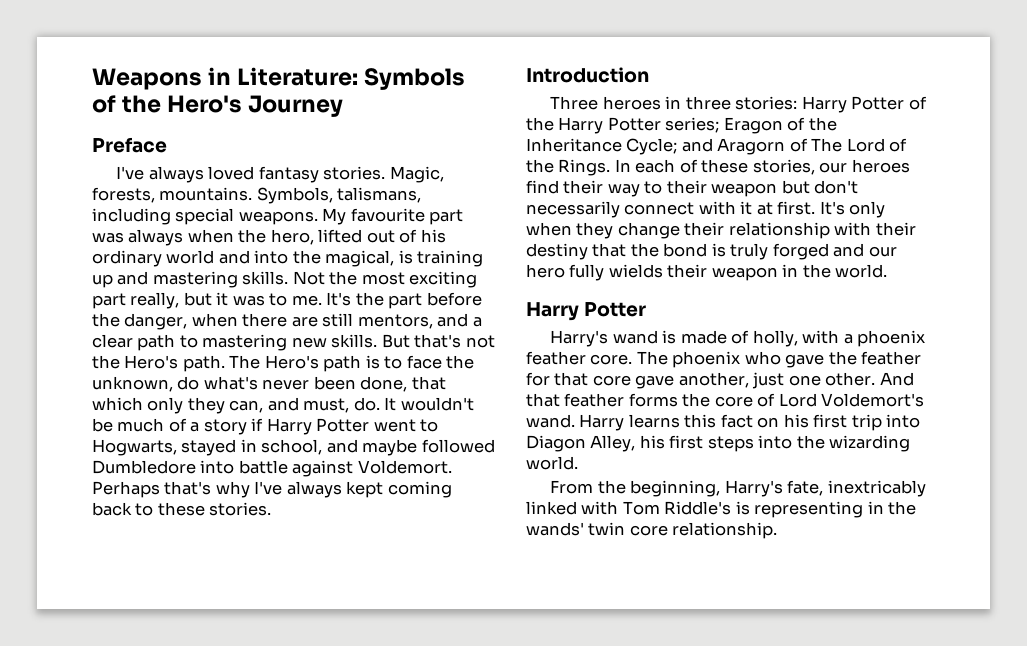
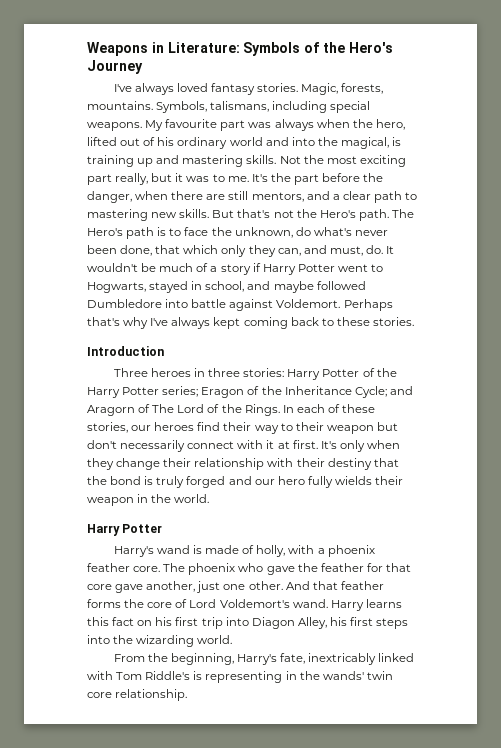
- Preface

